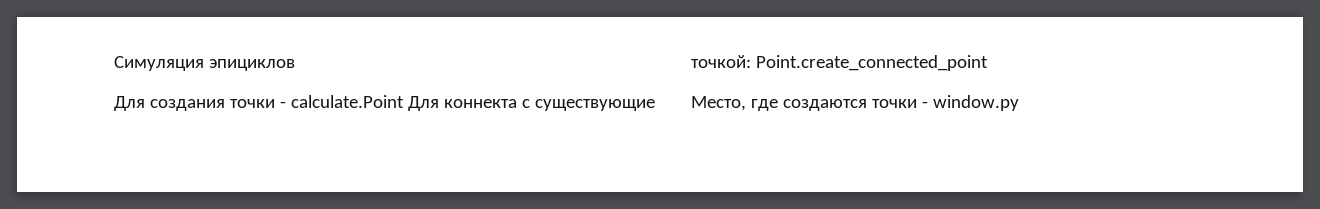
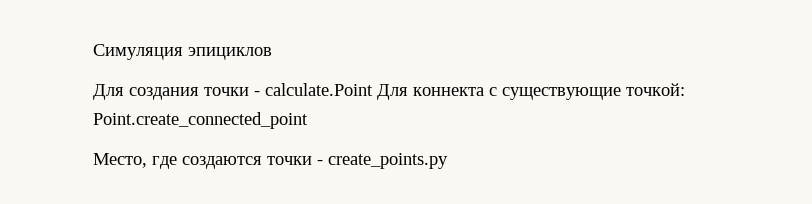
- Место, где создаются точки - window.py
+ Место, где создаются точки - create_points.py

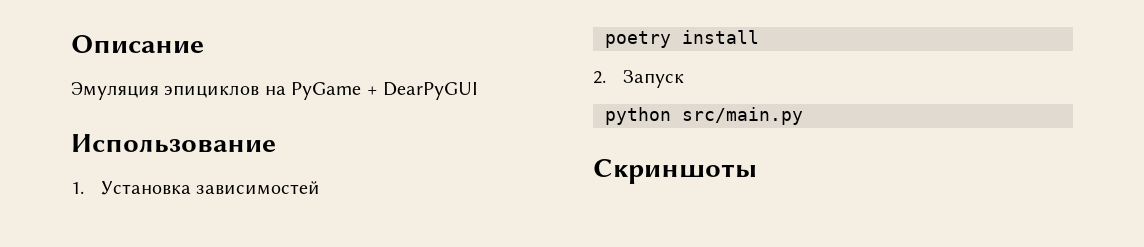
- Симуляция эпициклов
- Для создания точки - calculate.Point Для коннекта с существующие точкой: Point.create_connected_point
- Место, где создаются точки - create_points.py
+ Описание
+ Эмуляция эпициклов на PyGame + DearPyGUI
+ Использование
+ 1. Установка зависимостей
+ poetry install
+ 2. Запуск
+ python src/main.py
+ Скриншоты

